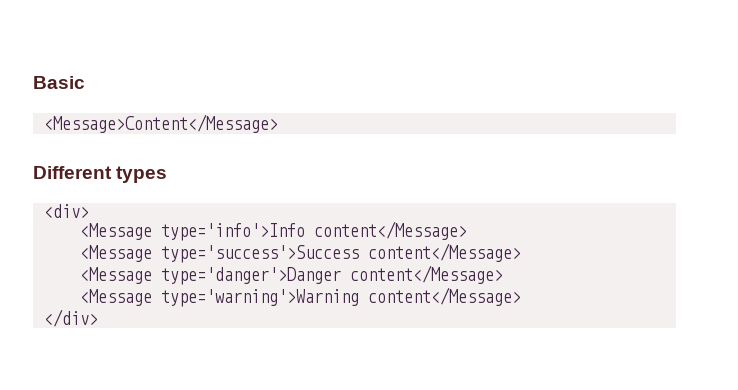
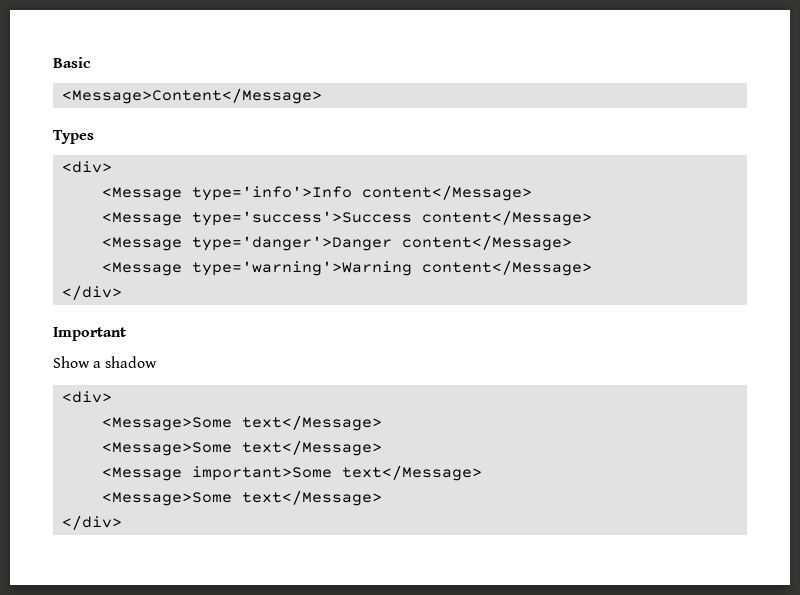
- Different types
+ Types
+ Important
+ Show a shadow
+ <div>
+ <Message>Some text</Message>
+ <Message>Some text</Message>
+ <Message important>Some text</Message>
+ <Message>Some text</Message>
+ </div>

